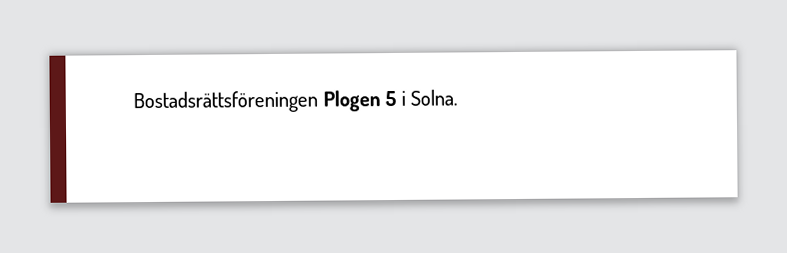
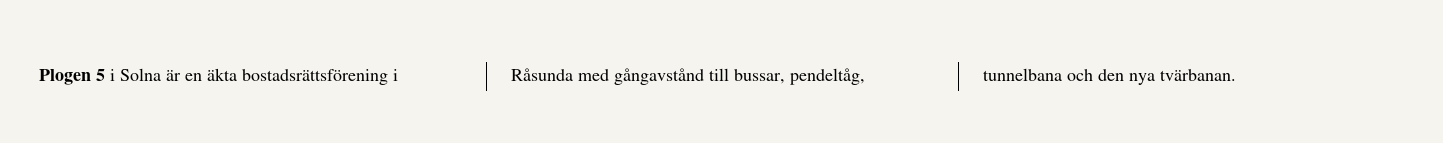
- Bostadsrättsföreningen Plogen 5 i Solna.
+ Plogen 5 i Solna är en äkta bostadsrättsförening i Råsunda med gångavstånd till bussar, pendeltåg, tunnelbana och den nya tvärbanan.

